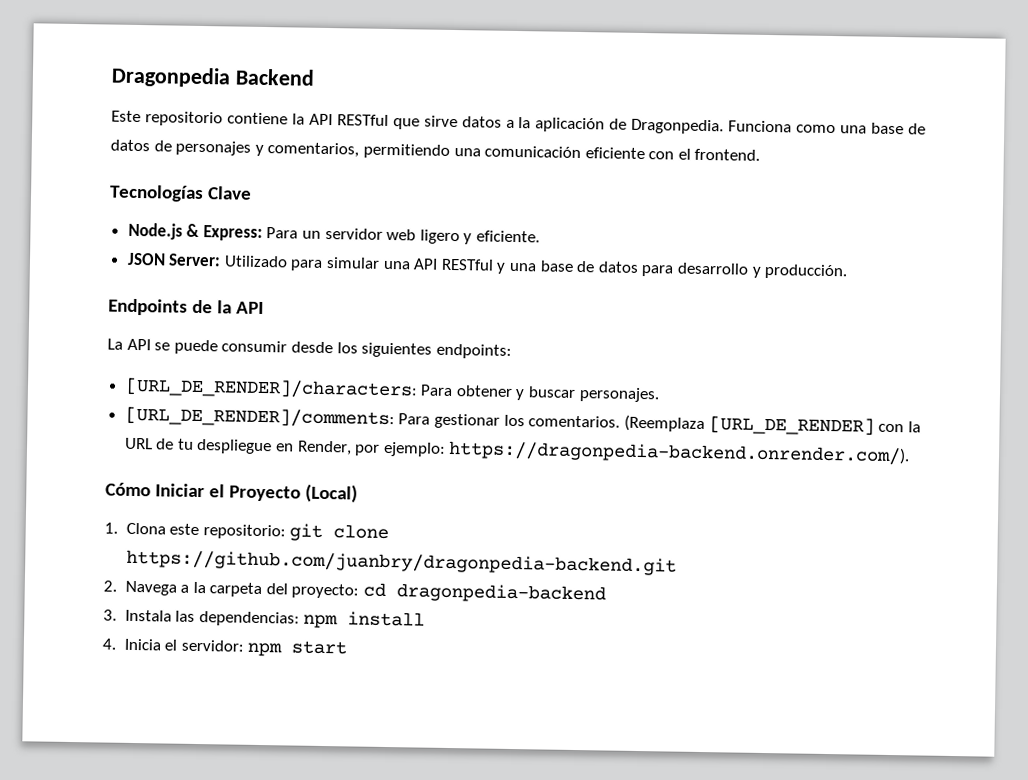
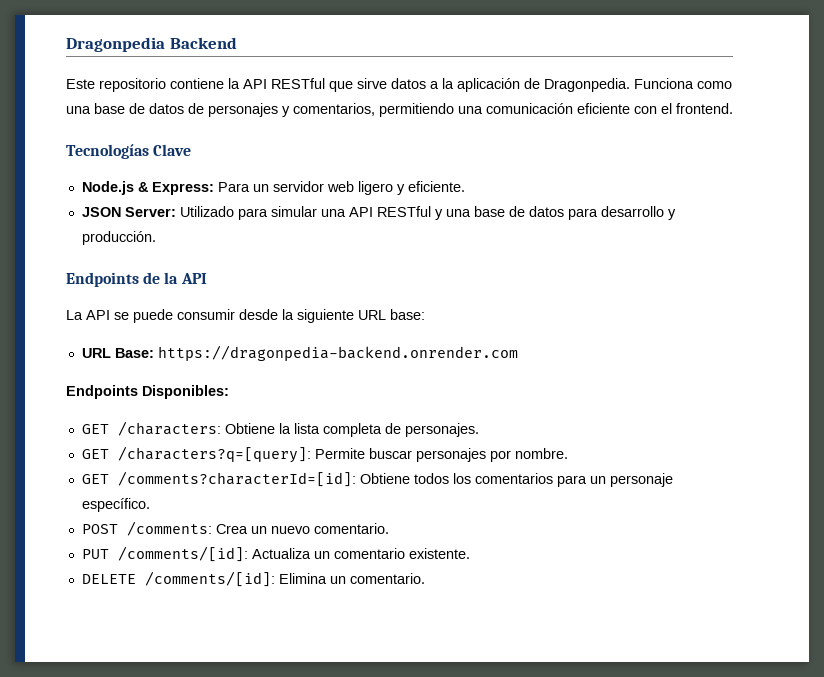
- La API se puede consumir desde los siguientes endpoints:
- [URL_DE_RENDER]/characters: Para obtener y buscar personajes.
- [URL_DE_RENDER]/comments: Para gestionar los comentarios. (Reemplaza [URL_DE_RENDER] con la URL de tu despliegue en Render, por ejemplo: https://dragonpedia-backend.onrender.com/).
- Cómo Iniciar el Proyecto (Local)
- 1. Clona este repositorio: git clone https://github.com/juanbry/dragonpedia-backend.git
- 2. Navega a la carpeta del proyecto: cd dragonpedia-backend
- 3. Instala las dependencias: npm install
- 4. Inicia el servidor: npm start
+ La API se puede consumir desde la siguiente URL base:
+ URL Base: https://dragonpedia-backend.onrender.com
+ Endpoints Disponibles:
+ GET /characters: Obtiene la lista completa de personajes.
+ GET /characters?q=[query]: Permite buscar personajes por nombre.
+ GET /comments?characterId=[id]: Obtiene todos los comentarios para un personaje específico.
+ POST /comments: Crea un nuevo comentario.
+ PUT /comments/[id]: Actualiza un comentario existente.
+ DELETE /comments/[id]: Elimina un comentario.

